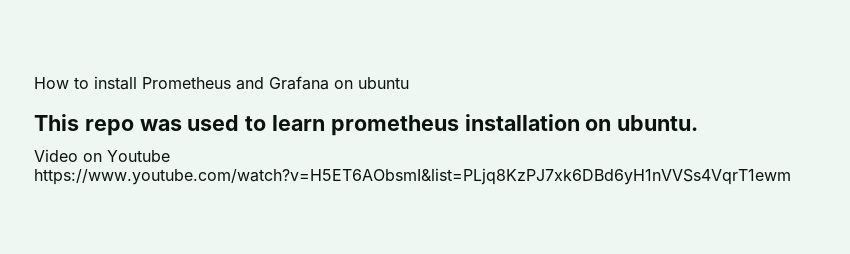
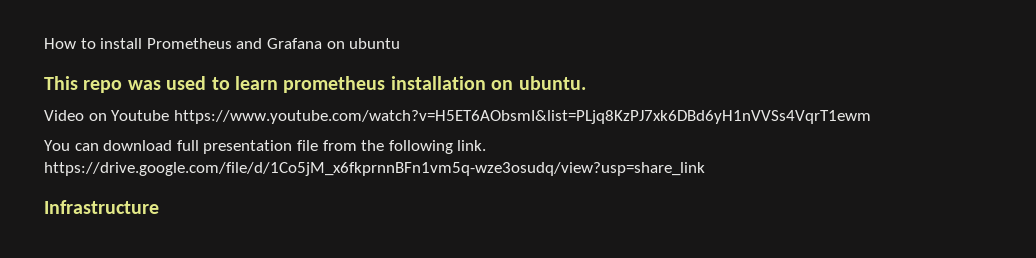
+ You can download full presentation file from the following link. https://drive.google.com/file/d/1Co5jM_x6fkprnnBFn1vm5q-wze3osudq/view?usp=share_link
+ Infrastructure

